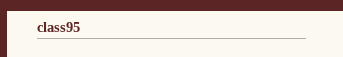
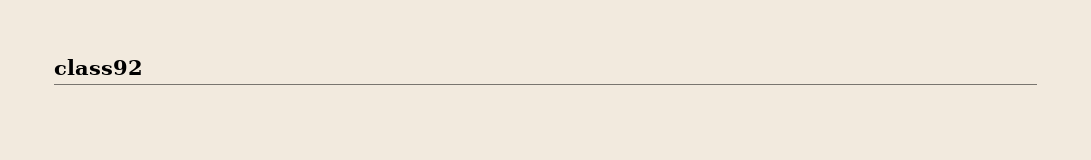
- class95
+ class92

